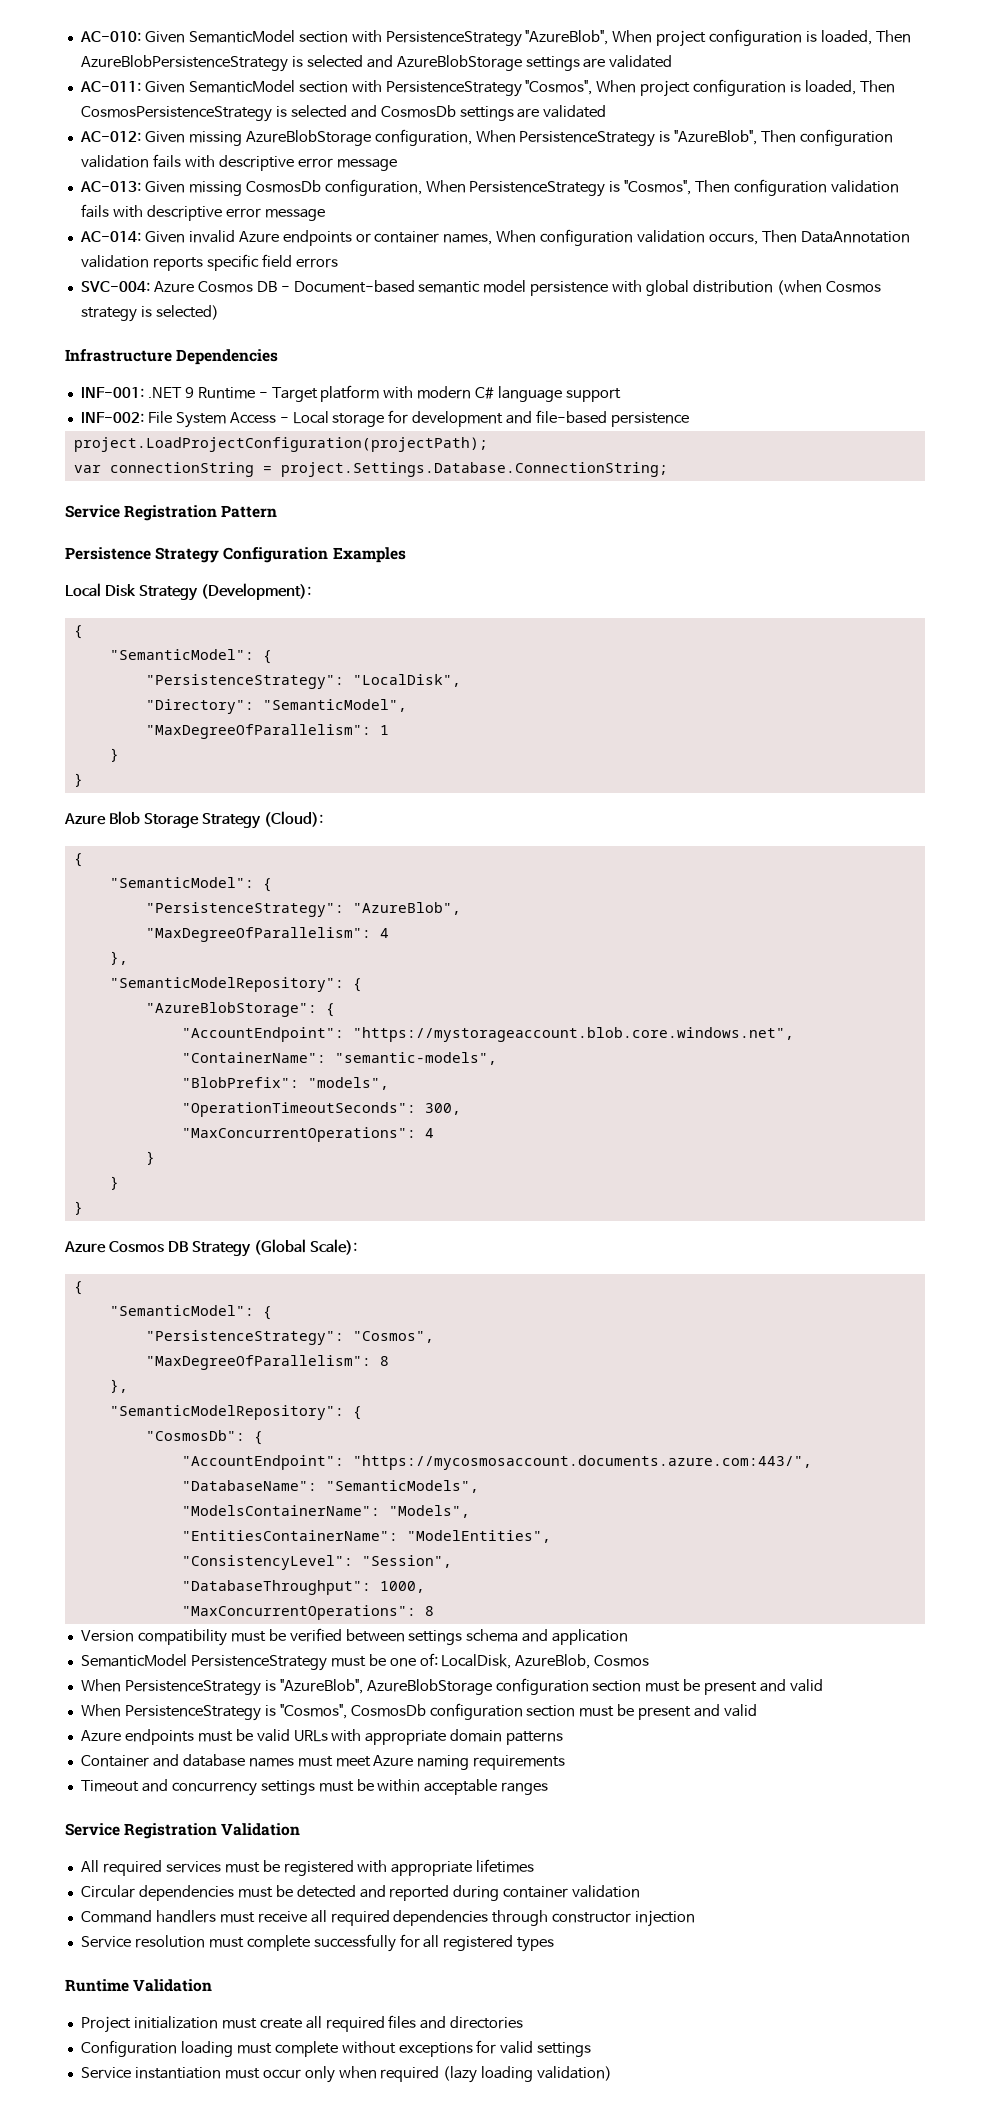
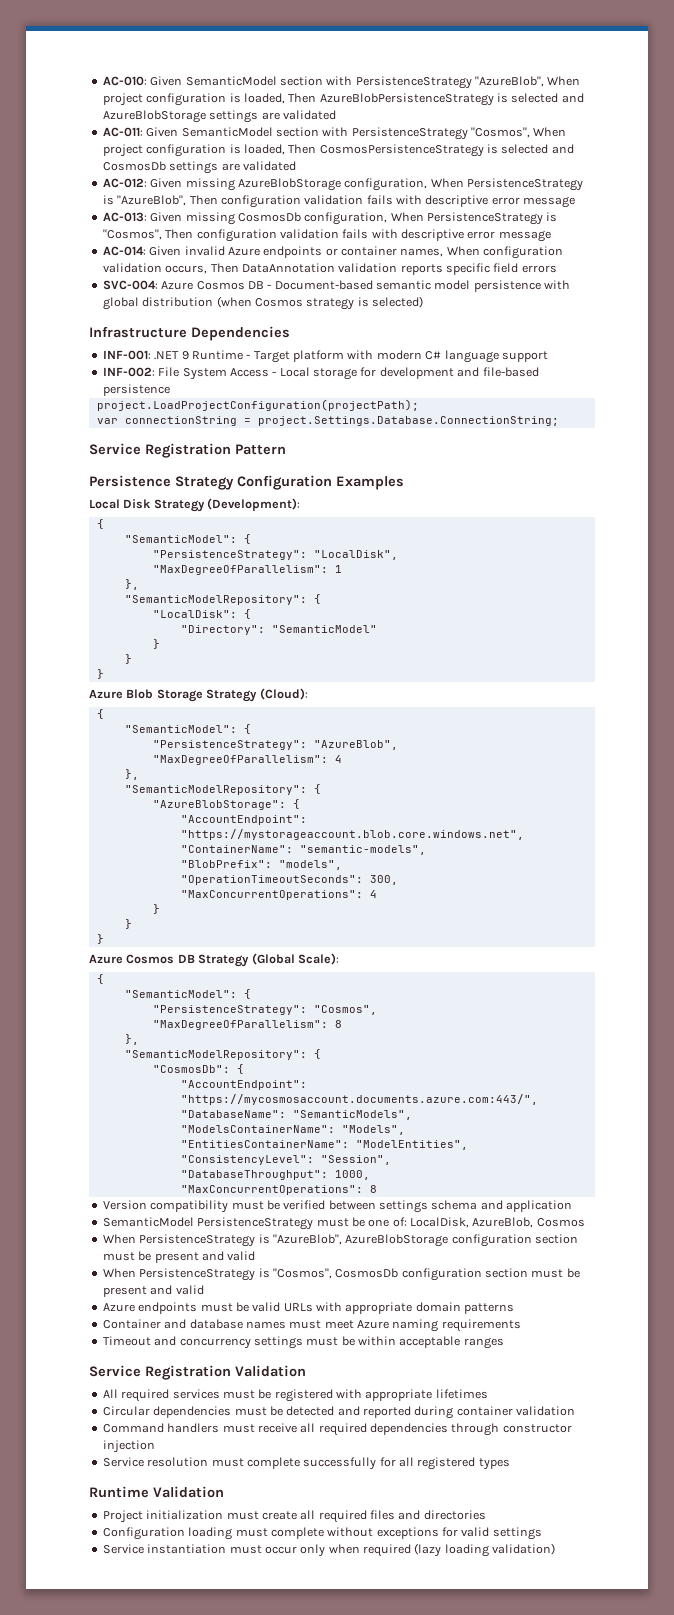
- "Directory": "SemanticModel",
  "MaxDegreeOfParallelism": 1
+ },
+ "SemanticModelRepository": {
+ "LocalDisk": {
+ "Directory": "SemanticModel"
+ }

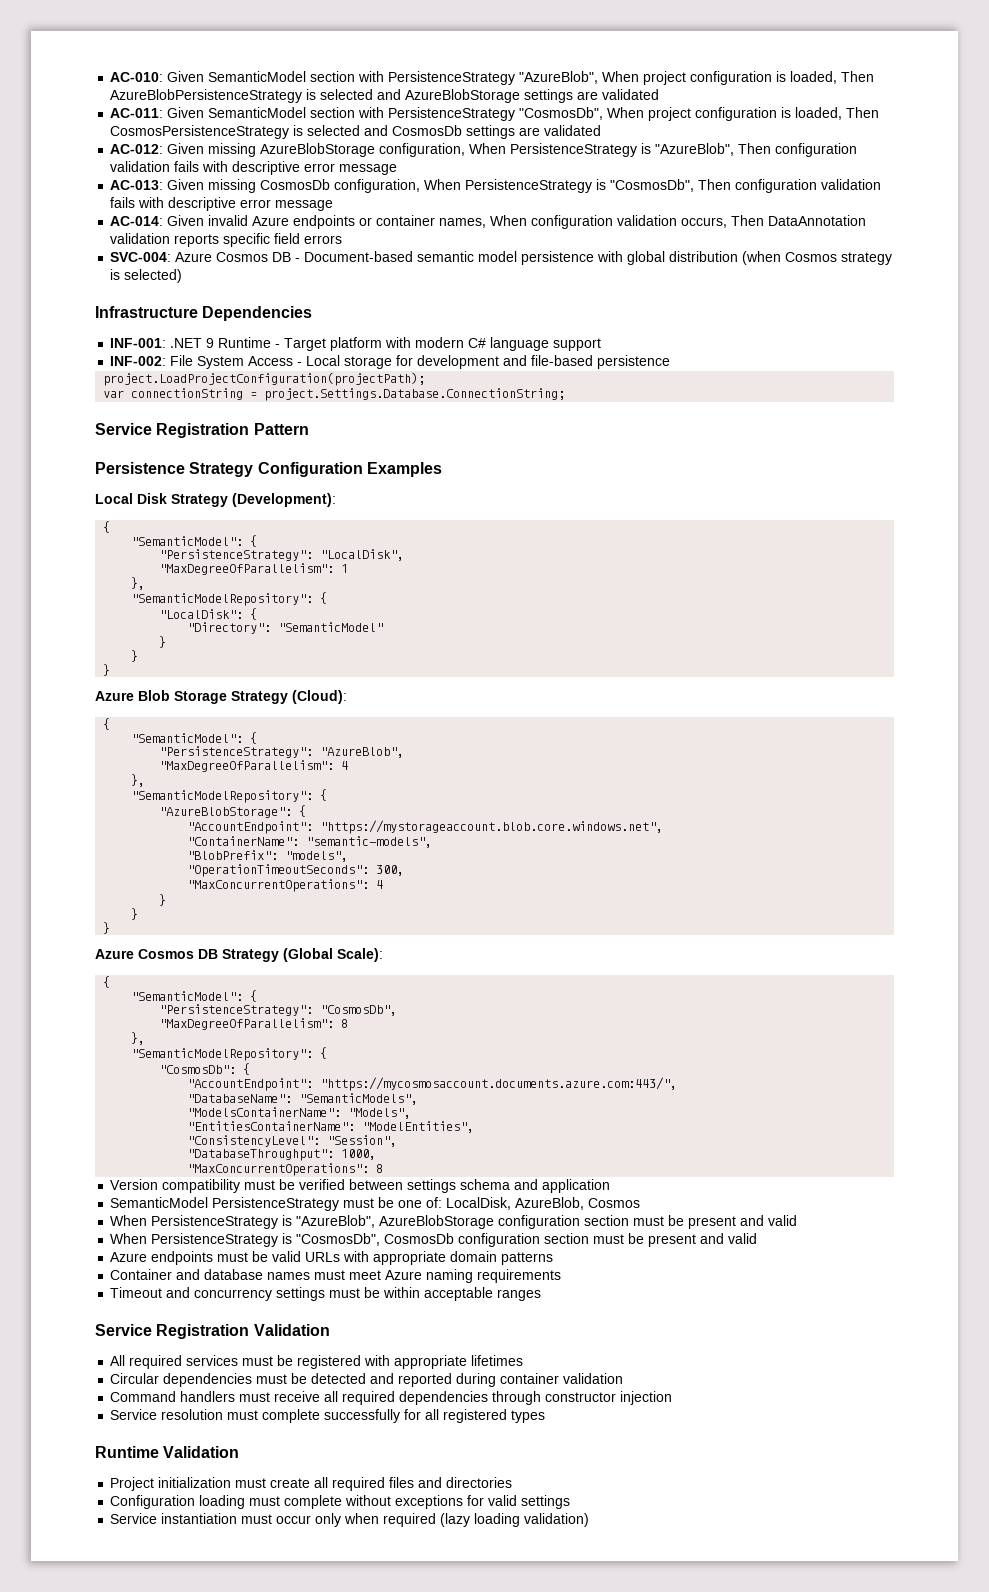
- AC-011: Given SemanticModel section with PersistenceStrategy "Cosmos", When project configuration is loaded, Then CosmosPersistenceStrategy is selected and CosmosDb settings are validated
+ AC-011: Given SemanticModel section with PersistenceStrategy "CosmosDb", When project configuration is loaded, Then CosmosPersistenceStrategy is selected and CosmosDb settings are validated
- AC-013: Given missing CosmosDb configuration, When PersistenceStrategy is "Cosmos", Then configuration validation fails with descriptive error message
+ AC-013: Given missing CosmosDb configuration, When PersistenceStrategy is "CosmosDb", Then configuration validation fails with descriptive error message
- "PersistenceStrategy": "Cosmos",
+ "PersistenceStrategy": "CosmosDb",
- When PersistenceStrategy is "Cosmos", CosmosDb configuration section must be present and valid
+ When PersistenceStrategy is "CosmosDb", CosmosDb configuration section must be present and valid

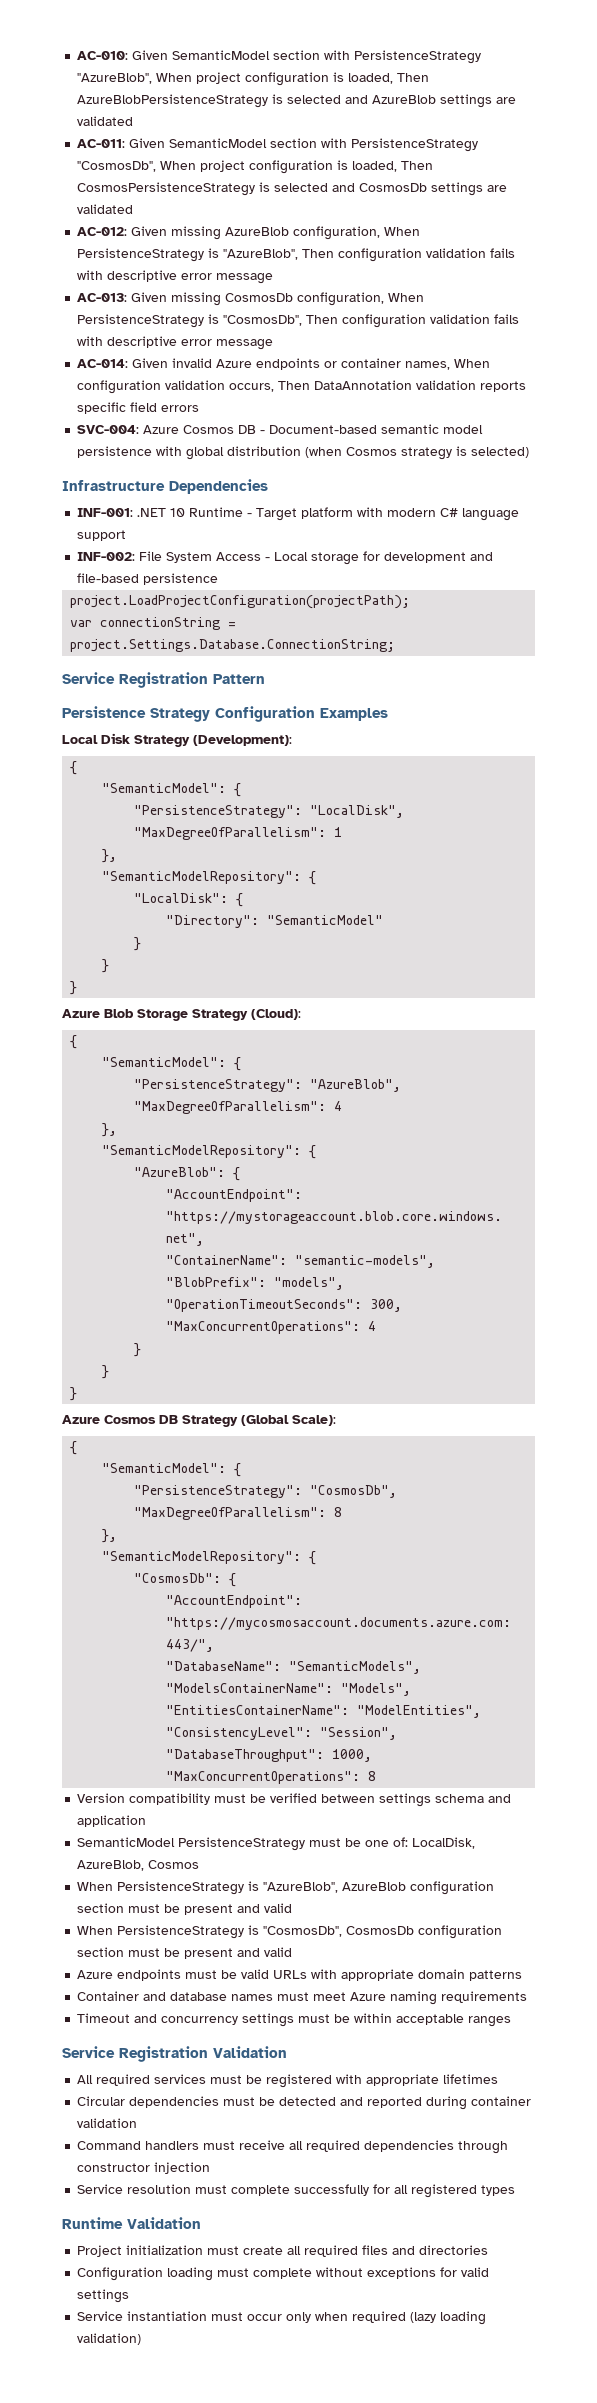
- AC-010: Given SemanticModel section with PersistenceStrategy "AzureBlob", When project configuration is loaded, Then AzureBlobPersistenceStrategy is selected and AzureBlobStorage settings are validated
+ AC-010: Given SemanticModel section with PersistenceStrategy "AzureBlob", When project configuration is loaded, Then AzureBlobPersistenceStrategy is selected and AzureBlob settings are validated
- AC-012: Given missing AzureBlobStorage configuration, When PersistenceStrategy is "AzureBlob", Then configuration validation fails with descriptive error message
+ AC-012: Given missing AzureBlob configuration, When PersistenceStrategy is "AzureBlob", Then configuration validation fails with descriptive error message
- INF-001: .NET 9 Runtime - Target platform with modern C# language support
+ INF-001: .NET 10 Runtime - Target platform with modern C# language support
- "AzureBlobStorage": {
+ "AzureBlob": {
- When PersistenceStrategy is "AzureBlob", AzureBlobStorage configuration section must be present and valid
+ When PersistenceStrategy is "AzureBlob", AzureBlob configuration section must be present and valid

